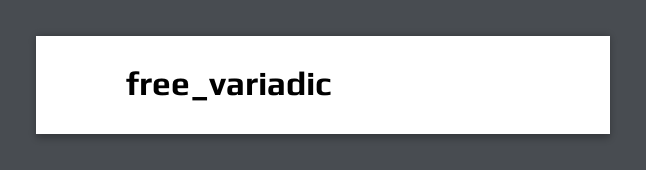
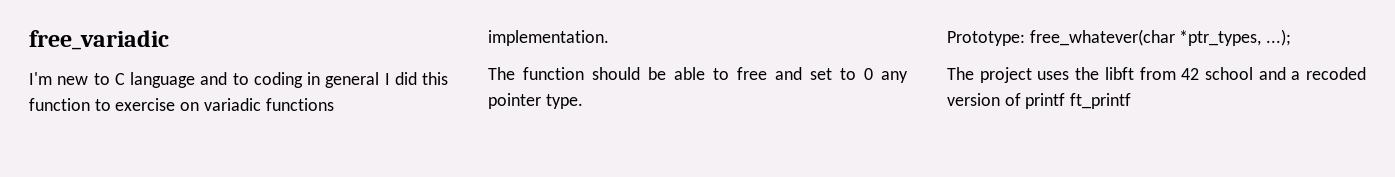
+ I'm new to C language and to coding in general I did this function to exercise on variadic functions implementation.
+ The function should be able to free and set to 0 any pointer type.
+ Prototype: free_whatever(char *ptr_types, ...);
+ The project uses the libft from 42 school and a recoded version of printf ft_printf

